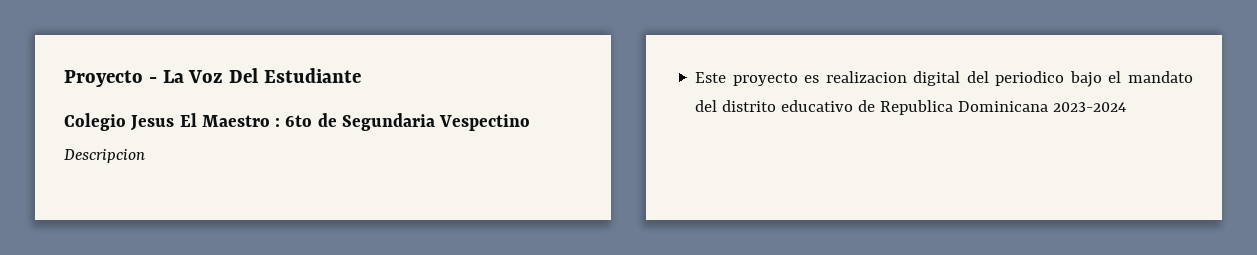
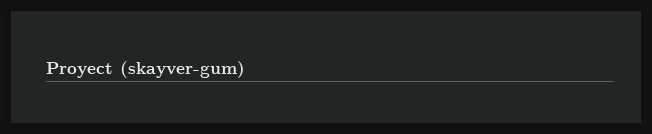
- Proyecto - La Voz Del Estudiante
- Colegio Jesus El Maestro : 6to de Segundaria Vespectino
- Descripcion
- Este proyecto es realizacion digital del periodico bajo el mandato del distrito educativo de Republica Dominicana 2023-2024
+ Proyect (skayver-gum)

